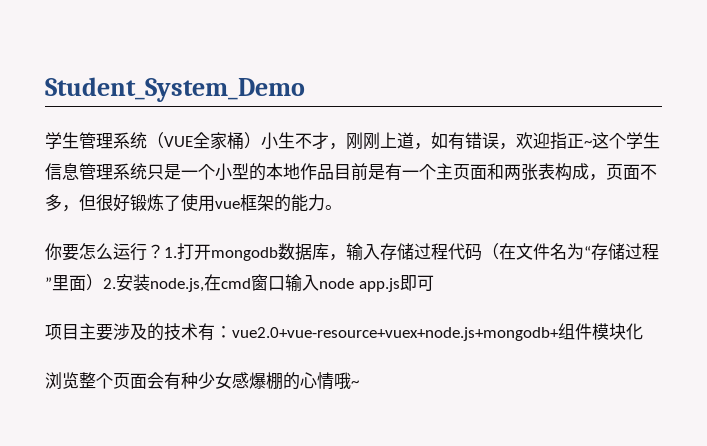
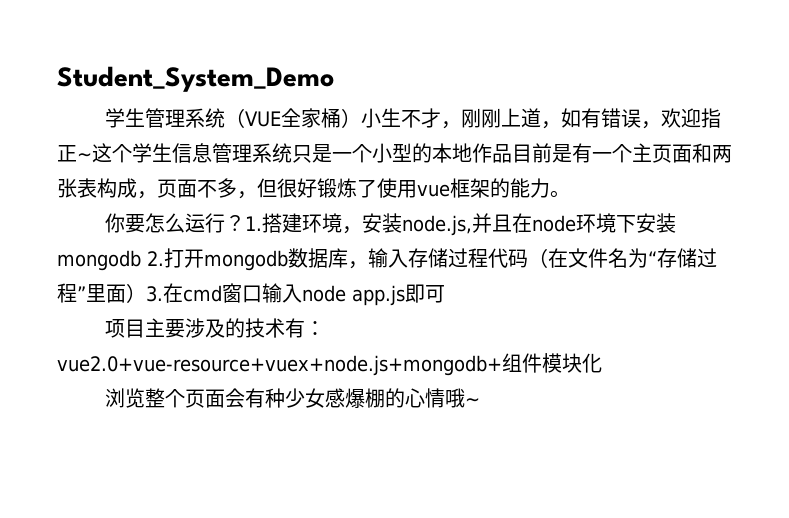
- 1.打开mongodb数据库，输入存储过程代码（在文件名为“存储过程”里面）2.安装node.js,在cmd窗口输入node app.js即可
+ 1.搭建环境，安装node.js,并且在node环境下安装mongodb 2.打开mongodb数据库，输入存储过程代码（在文件名为“存储过程”里面）3.在cmd窗口输入node app.js即可

